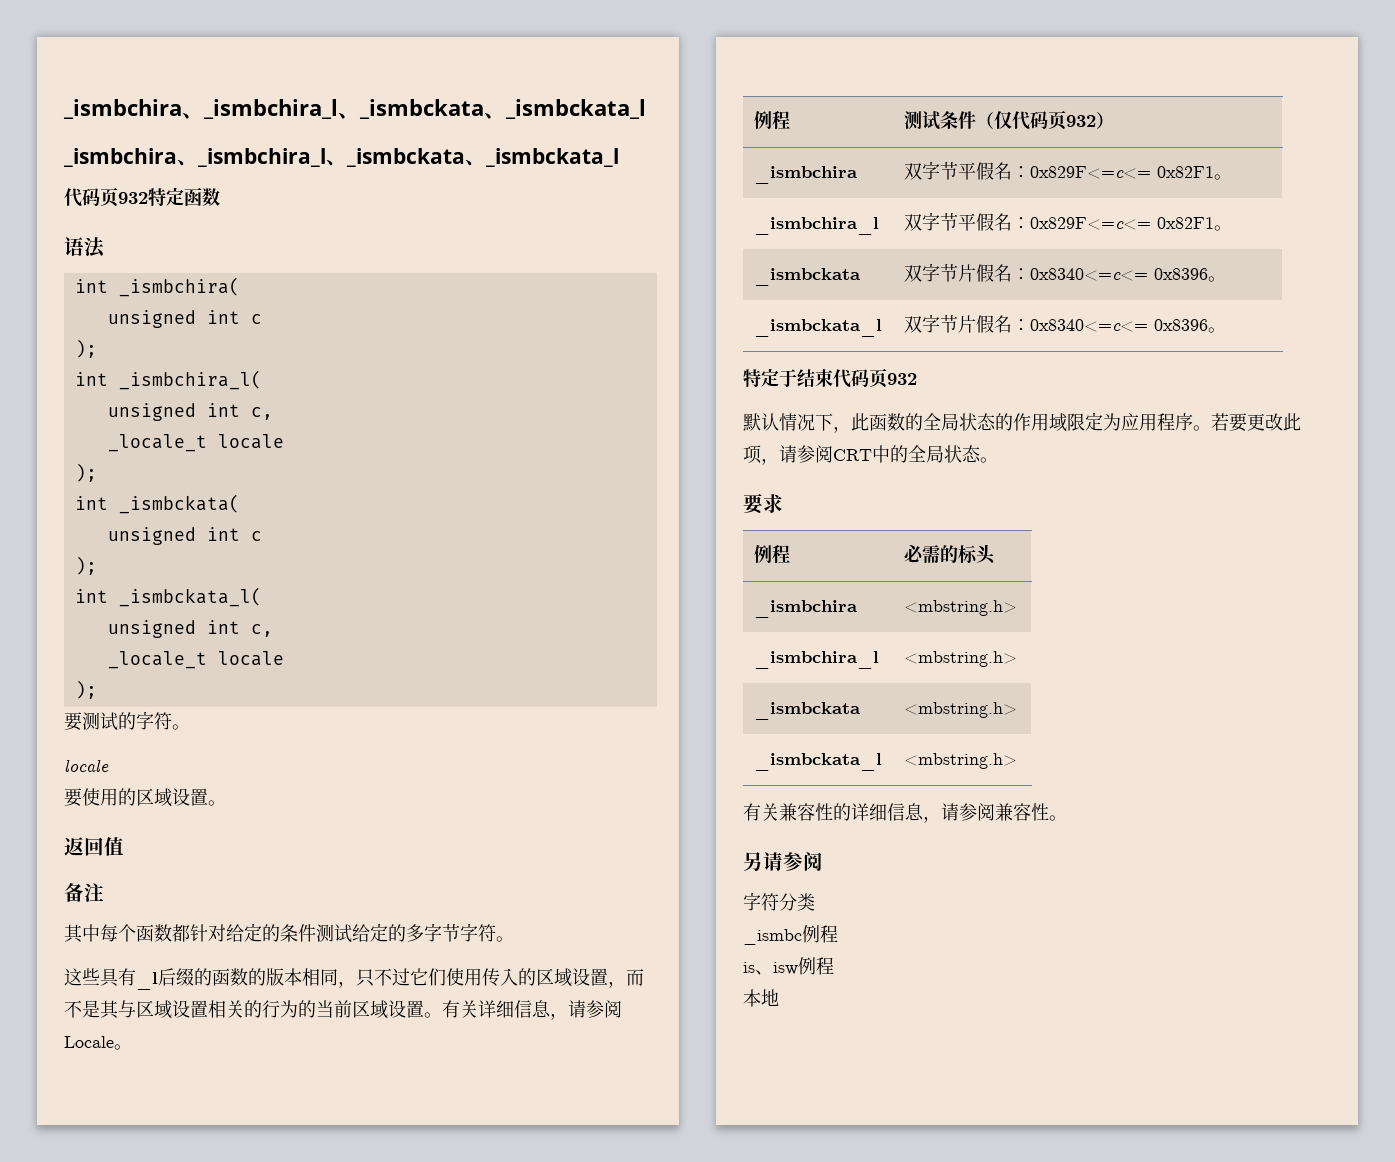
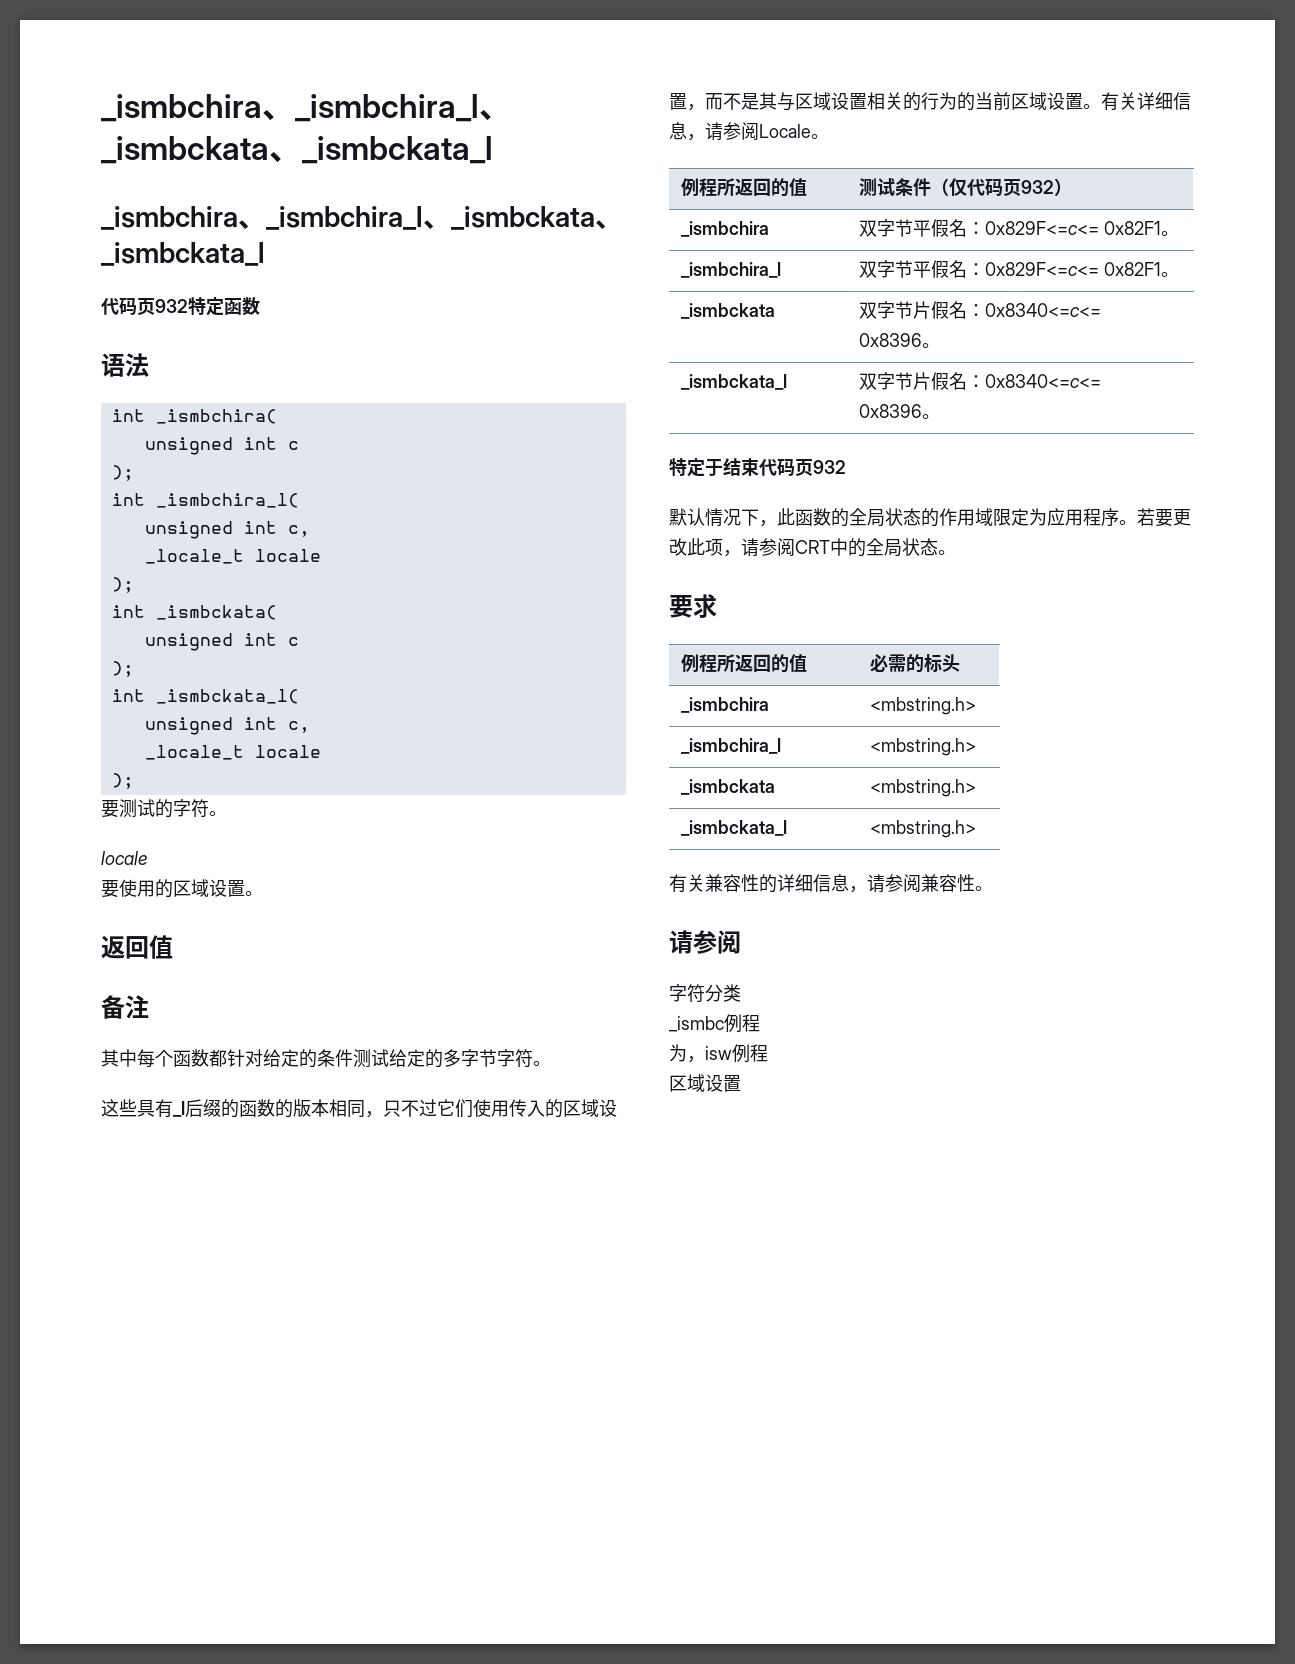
- 例程 | 测试条件（仅代码页932）
+ 例程所返回的值 | 测试条件（仅代码页932）
- 例程 | 必需的标头
+ 例程所返回的值 | 必需的标头
  有关兼容性的详细信息，请参阅兼容性。
- 另请参阅
+ 请参阅
- is、isw例程
- 本地
+ 为，isw例程
+ 区域设置

